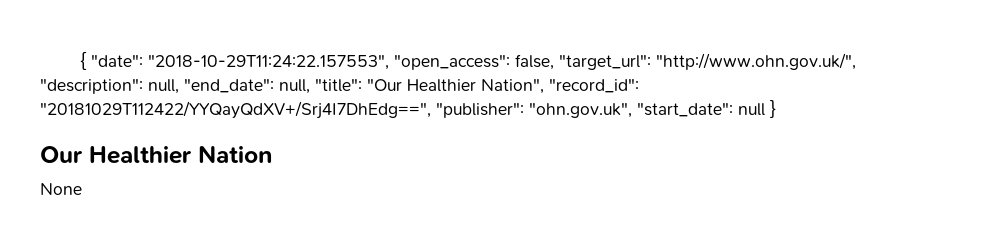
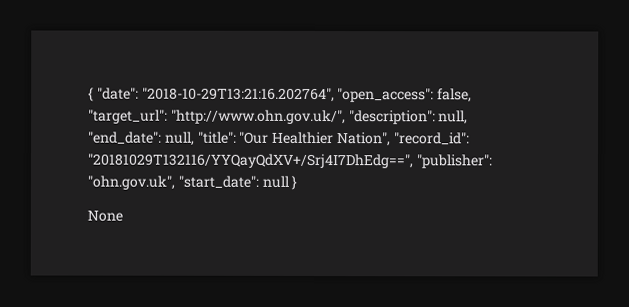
- { "date": "2018-10-29T11:24:22.157553", "open_access": false, "target_url": "http://www.ohn.gov.uk/", "description": null, "end_date": null, "title": "Our Healthier Nation", "record_id": "20181029T112422/YYQayQdXV+/Srj4I7DhEdg==", "publisher": "ohn.gov.uk", "start_date": null }
+ { "date": "2018-10-29T13:21:16.202764", "open_access": false, "target_url": "http://www.ohn.gov.uk/", "description": null, "end_date": null, "title": "Our Healthier Nation", "record_id": "20181029T132116/YYQayQdXV+/Srj4I7DhEdg==", "publisher": "ohn.gov.uk", "start_date": null }
- Our Healthier Nation

